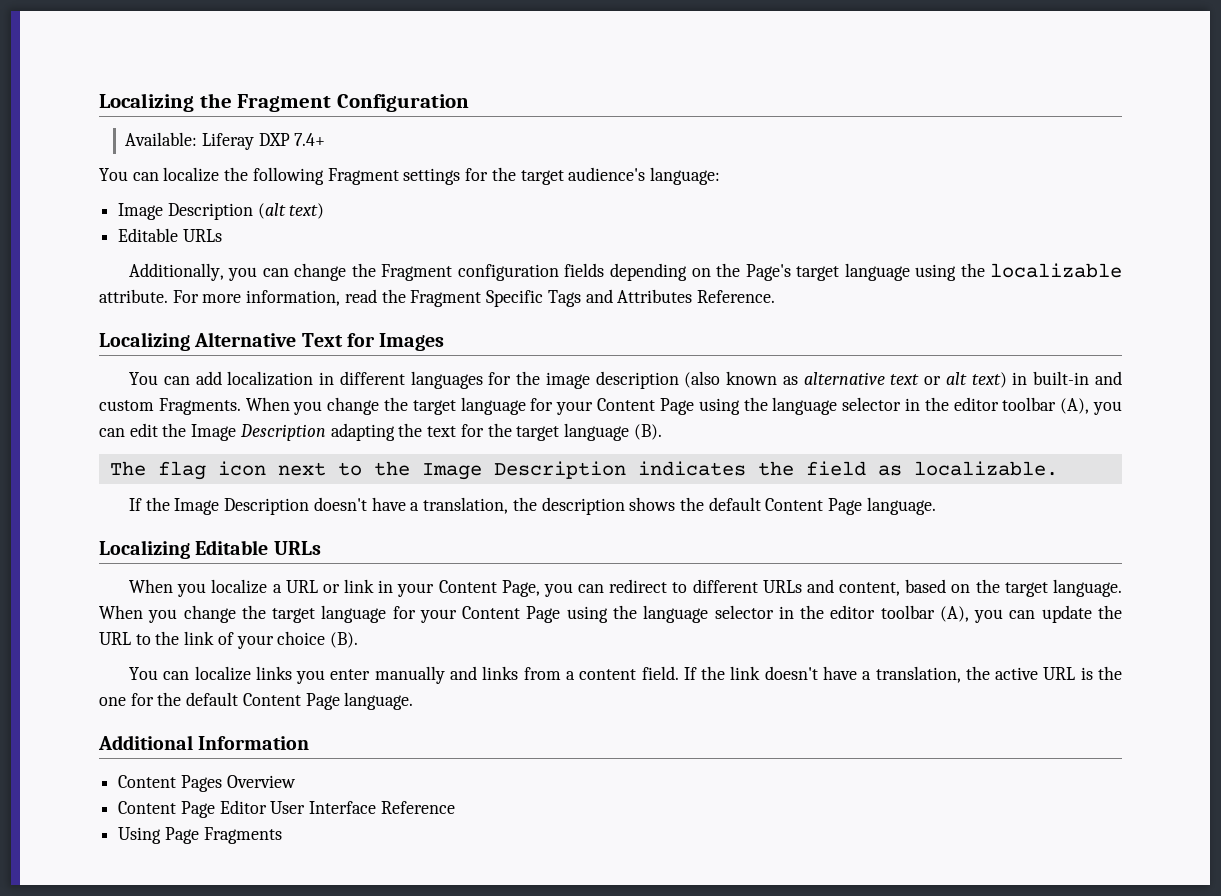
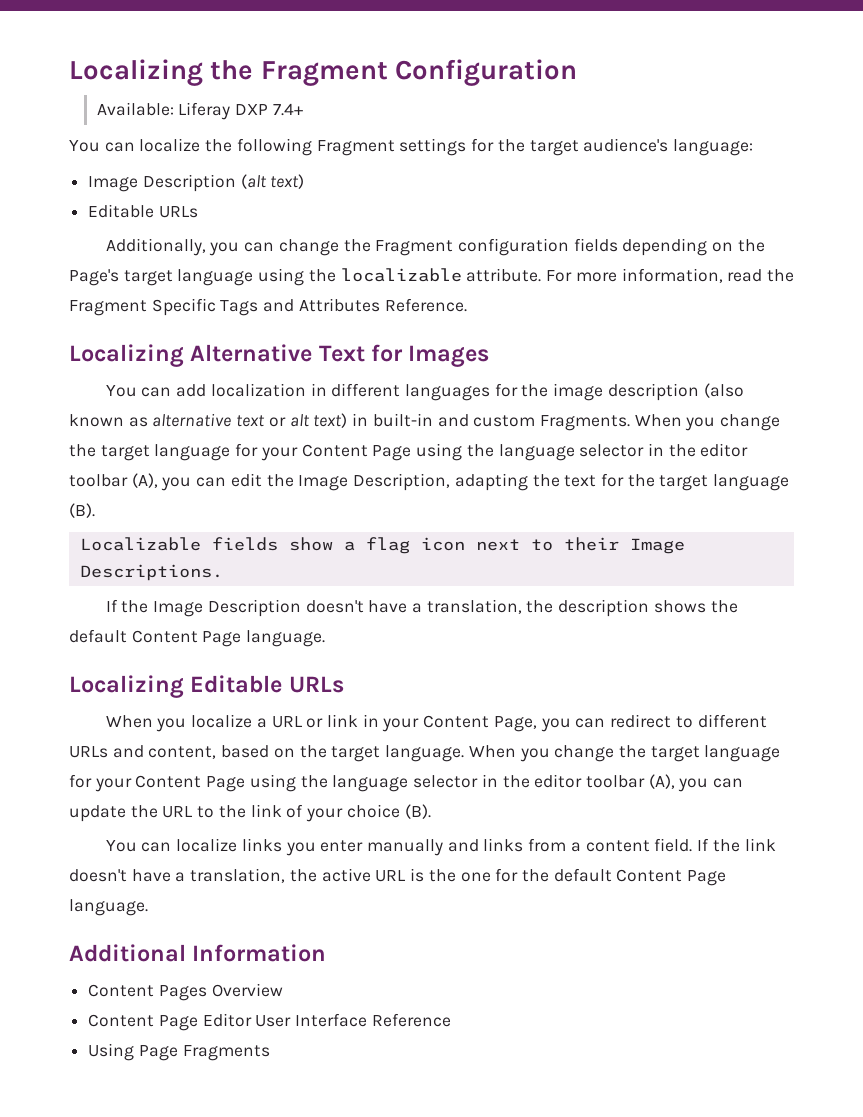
- When you change the target language for your Content Page using the language selector in the editor toolbar (A), you can edit the Image Description adapting the text for the target language (B).
+ When you change the target language for your Content Page using the language selector in the editor toolbar (A), you can edit the Image Description, adapting the text for the target language (B).
- The flag icon next to the Image Description indicates the field as localizable.
+ Localizable fields show a flag icon next to their Image Descriptions.

